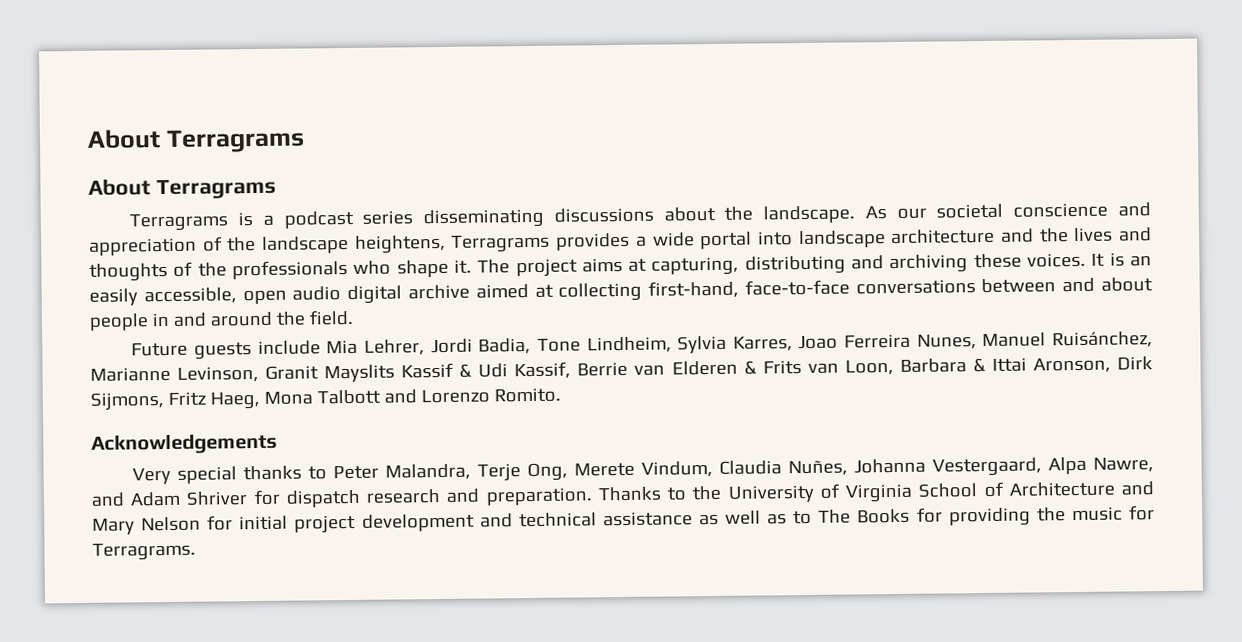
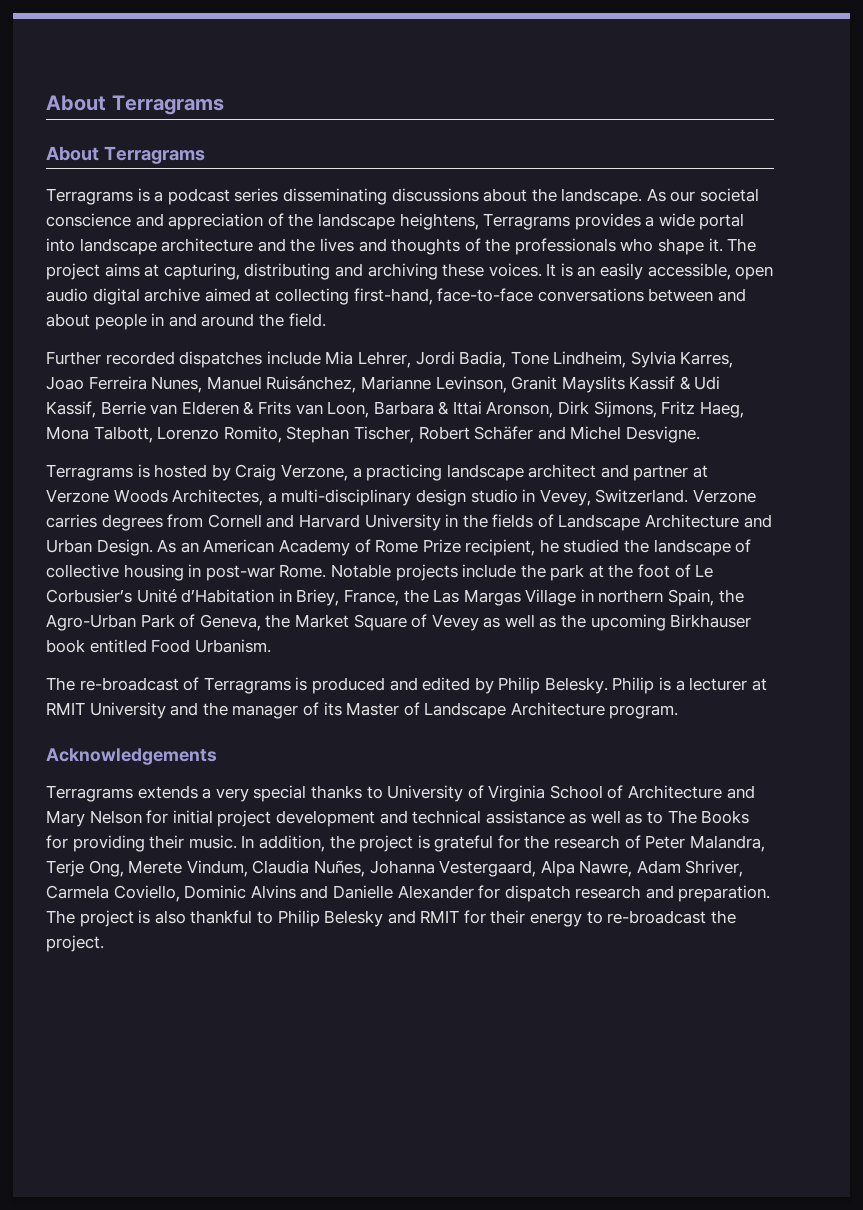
- Future guests include Mia Lehrer, Jordi Badia, Tone Lindheim, Sylvia Karres, Joao Ferreira Nunes, Manuel Ruisánchez, Marianne Levinson, Granit Mayslits Kassif & Udi Kassif, Berrie van Elderen & Frits van Loon, Barbara & Ittai Aronson, Dirk Sijmons, Fritz Haeg, Mona Talbott and Lorenzo Romito.
+ Further recorded dispatches include Mia Lehrer, Jordi Badia, Tone Lindheim, Sylvia Karres, Joao Ferreira Nunes, Manuel Ruisánchez, Marianne Levinson, Granit Mayslits Kassif & Udi Kassif, Berrie van Elderen & Frits van Loon, Barbara & Ittai Aronson, Dirk Sijmons, Fritz Haeg, Mona Talbott, Lorenzo Romito, Stephan Tischer, Robert Schäfer and Michel Desvigne.
+ Terragrams is hosted by Craig Verzone, a practicing landscape architect and partner at Verzone Woods Architectes, a multi-disciplinary design studio in Vevey, Switzerland. Verzone carries degrees from Cornell and Harvard University in the fields of Landscape Architecture and Urban Design. As an American Academy of Rome Prize recipient, he studied the landscape of collective housing in post-war Rome. Notable projects include the park at the foot of Le Corbusier’s Unité d’Habitation in Briey, France, the Las Margas Village in northern Spain, the Agro-Urban Park of Geneva, the Market Square of Vevey as well as the upcoming Birkhauser book entitled Food Urbanism.
+ The re-broadcast of Terragrams is produced and edited by Philip Belesky. Philip is a lecturer at RMIT University and the manager of its Master of Landscape Architecture program.
  Acknowledgements
- Very special thanks to Peter Malandra, Terje Ong, Merete Vindum, Claudia Nuñes, Johanna Vestergaard, Alpa Nawre, and Adam Shriver for dispatch research and preparation. Thanks to the University of Virginia School of Architecture and Mary Nelson for initial project development and technical assistance as well as to The Books for providing the music for Terragrams.
+ Terragrams extends a very special thanks to University of Virginia School of Architecture and Mary Nelson for initial project development and technical assistance as well as to The Books for providing their music. In addition, the project is grateful for the research of Peter Malandra, Terje Ong, Merete Vindum, Claudia Nuñes, Johanna Vestergaard, Alpa Nawre, Adam Shriver, Carmela Coviello, Dominic Alvins and Danielle Alexander for dispatch research and preparation. The project is also thankful to Philip Belesky and RMIT for their energy to re-broadcast the project.

